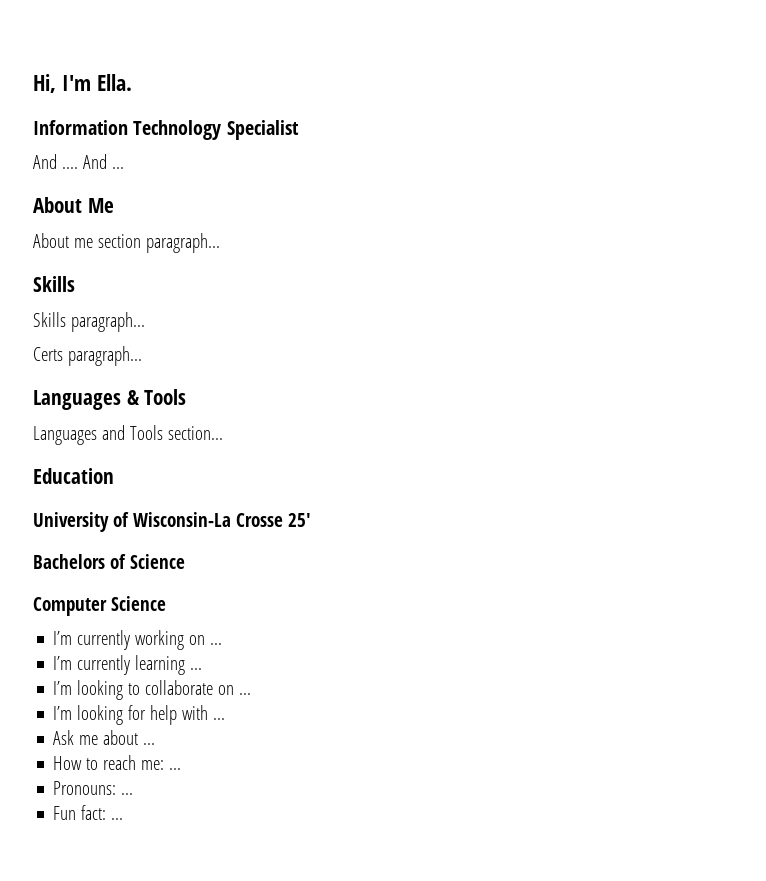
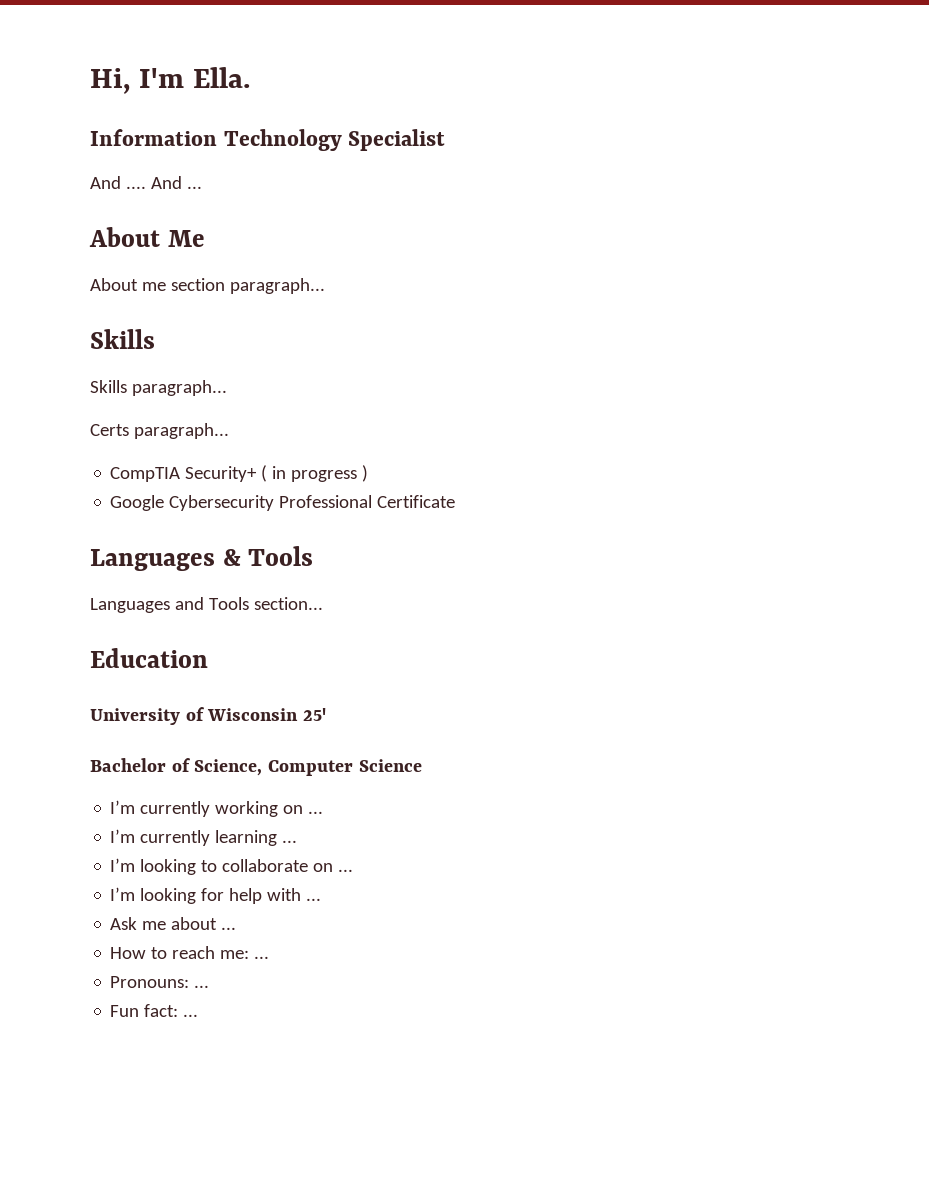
+ CompTIA Security+ ( in progress )
+ Google Cybersecurity Professional Certificate
- University of Wisconsin-La Crosse 25'
+ University of Wisconsin 25'
- Bachelors of Science
- Computer Science
+ Bachelor of Science, Computer Science

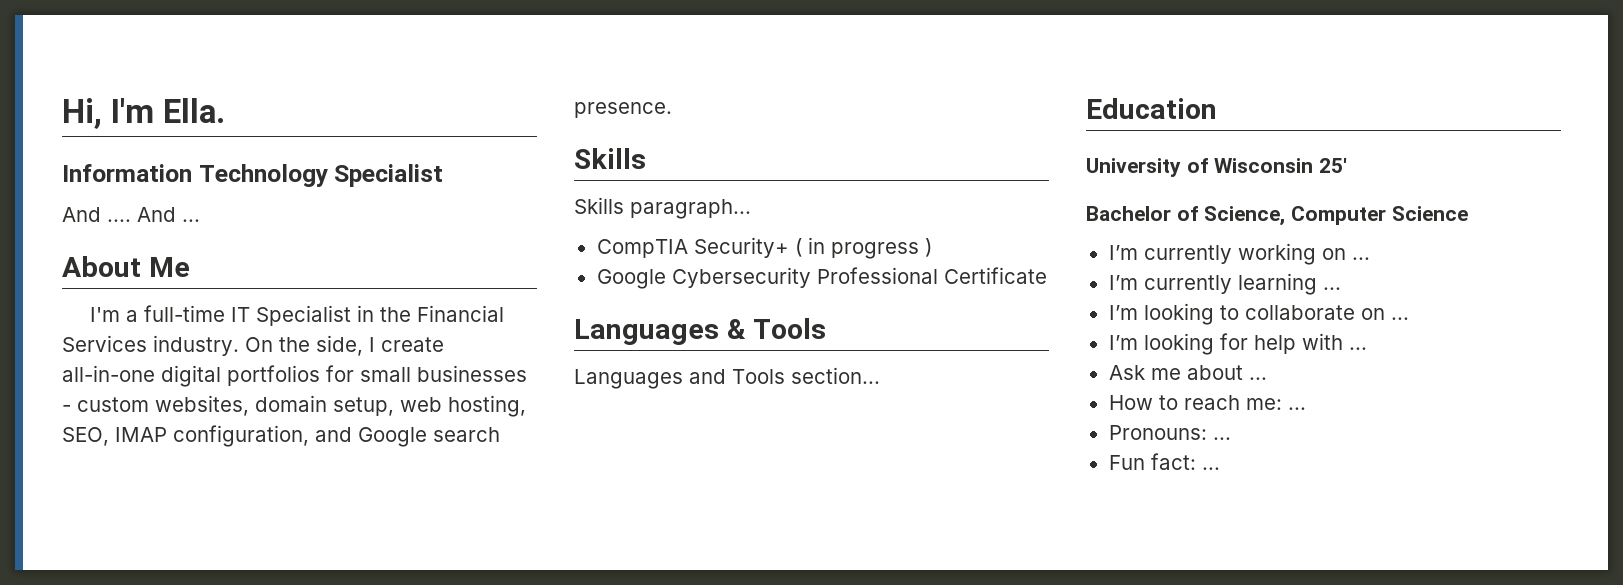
- About me section paragraph...
+ I'm a full-time IT Specialist in the Financial Services industry. On the side, I create all-in-one digital portfolios for small businesses - custom websites, domain setup, web hosting, SEO, IMAP configuration, and Google search presence.
- Certs paragraph...

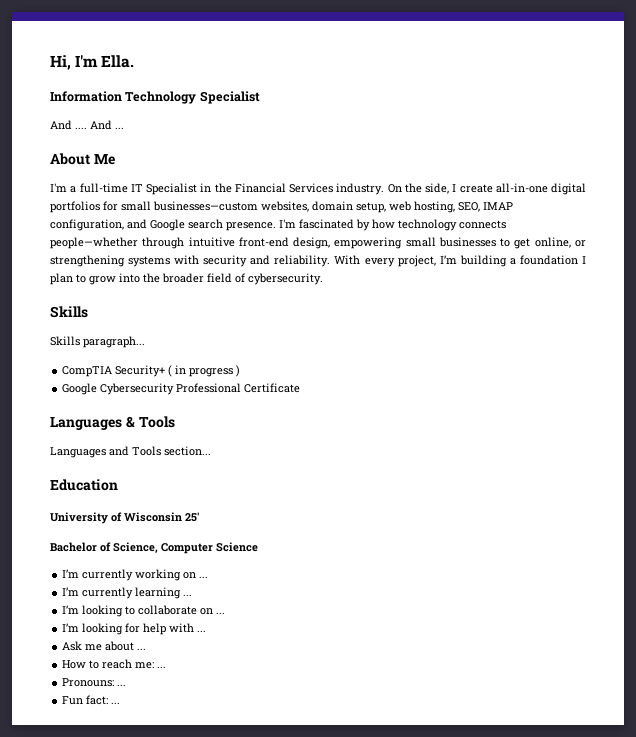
- On the side, I create all-in-one digital portfolios for small businesses - custom websites, domain setup, web hosting, SEO, IMAP configuration, and Google search presence.
+ On the side, I create all-in-one digital portfolios for small businesses—custom websites, domain setup, web hosting, SEO, IMAP configuration, and Google search presence. I'm fascinated by how technology connects people—whether through intuitive front-end design, empowering small businesses to get online, or strengthening systems with security and reliability. With every project, I’m building a foundation I plan to grow into the broader field of cybersecurity.

